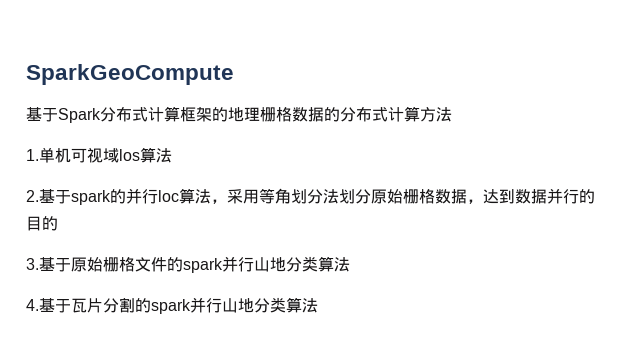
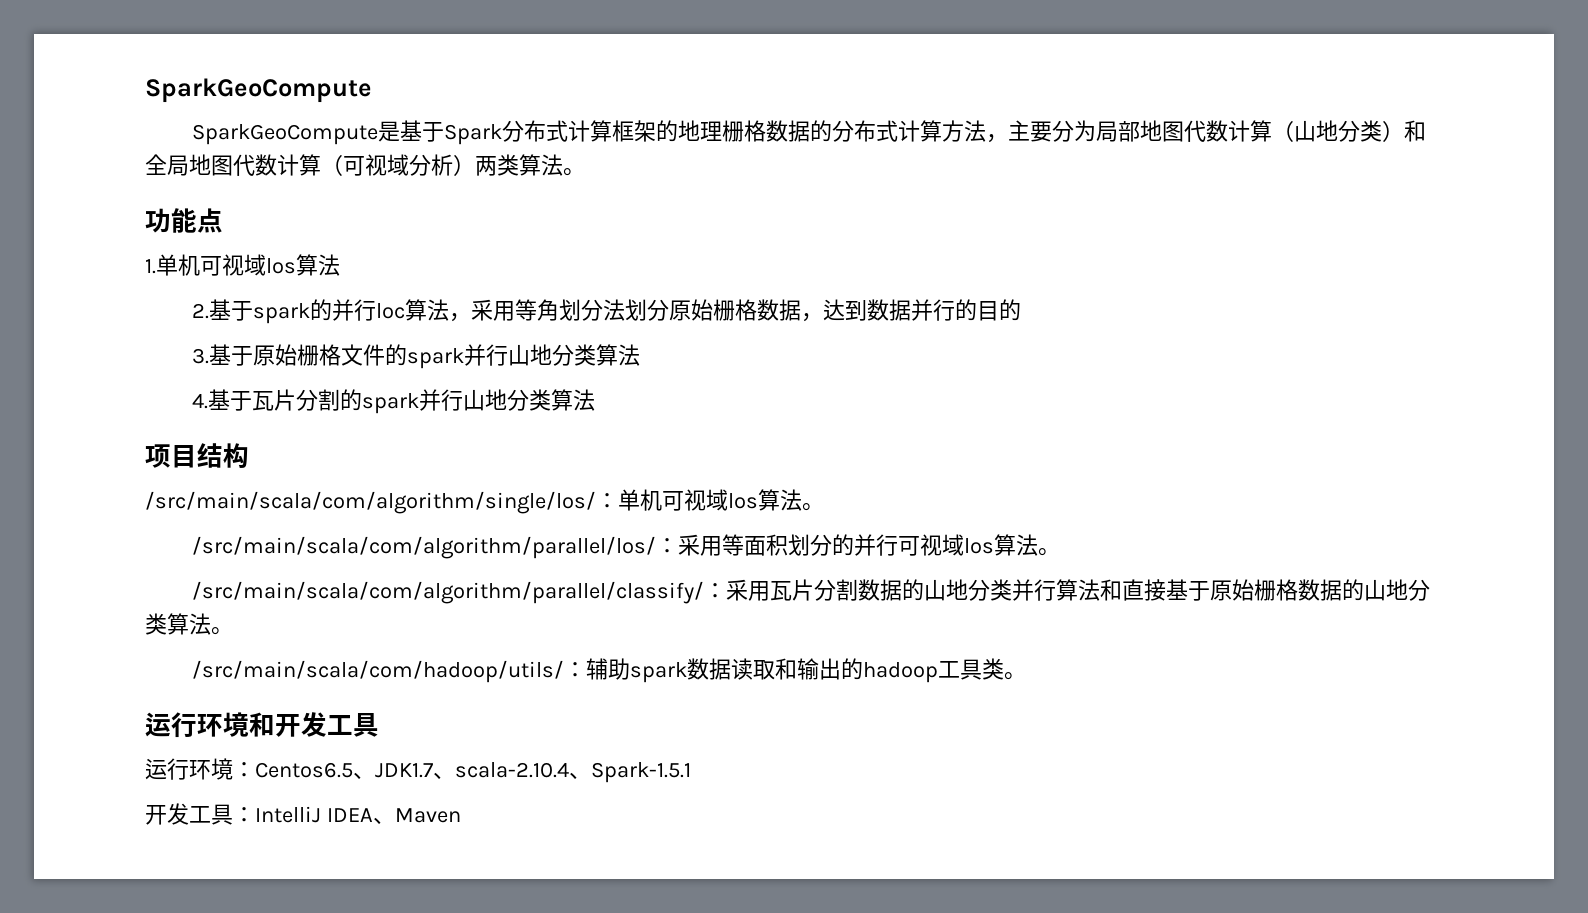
- 基于Spark分布式计算框架的地理栅格数据的分布式计算方法
+ SparkGeoCompute是基于Spark分布式计算框架的地理栅格数据的分布式计算方法，主要分为局部地图代数计算（山地分类）和全局地图代数计算（可视域分析）两类算法。
+ 功能点
+ 项目结构
+ /src/main/scala/com/algorithm/single/los/：单机可视域los算法。
+ /src/main/scala/com/algorithm/parallel/los/：采用等面积划分的并行可视域los算法。
+ /src/main/scala/com/algorithm/parallel/classify/：采用瓦片分割数据的山地分类并行算法和直接基于原始栅格数据的山地分类算法。
+ /src/main/scala/com/hadoop/utils/：辅助spark数据读取和输出的hadoop工具类。
+ 运行环境和开发工具
+ 运行环境：Centos6.5、JDK1.7、scala-2.10.4、Spark-1.5.1
+ 开发工具：IntelliJ IDEA、Maven

